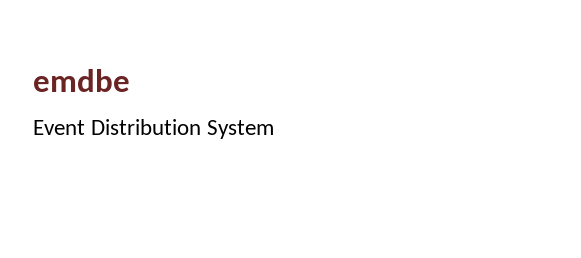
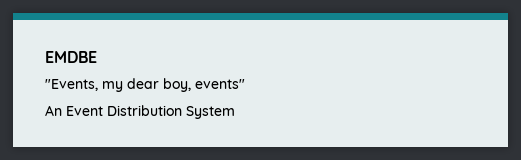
- emdbe
- Event Distribution System
+ EMDBE
+ "Events, my dear boy, events"
+ An Event Distribution System

